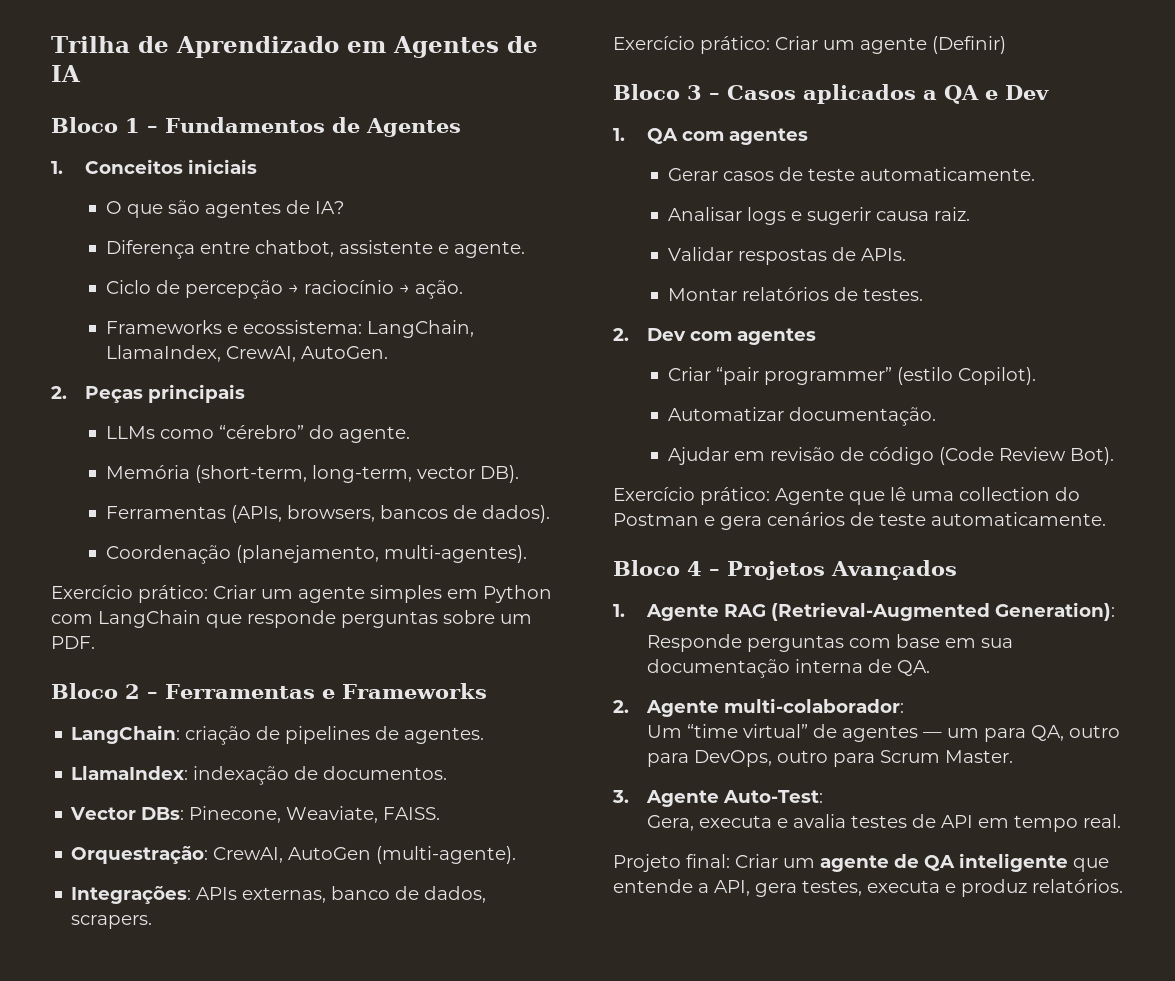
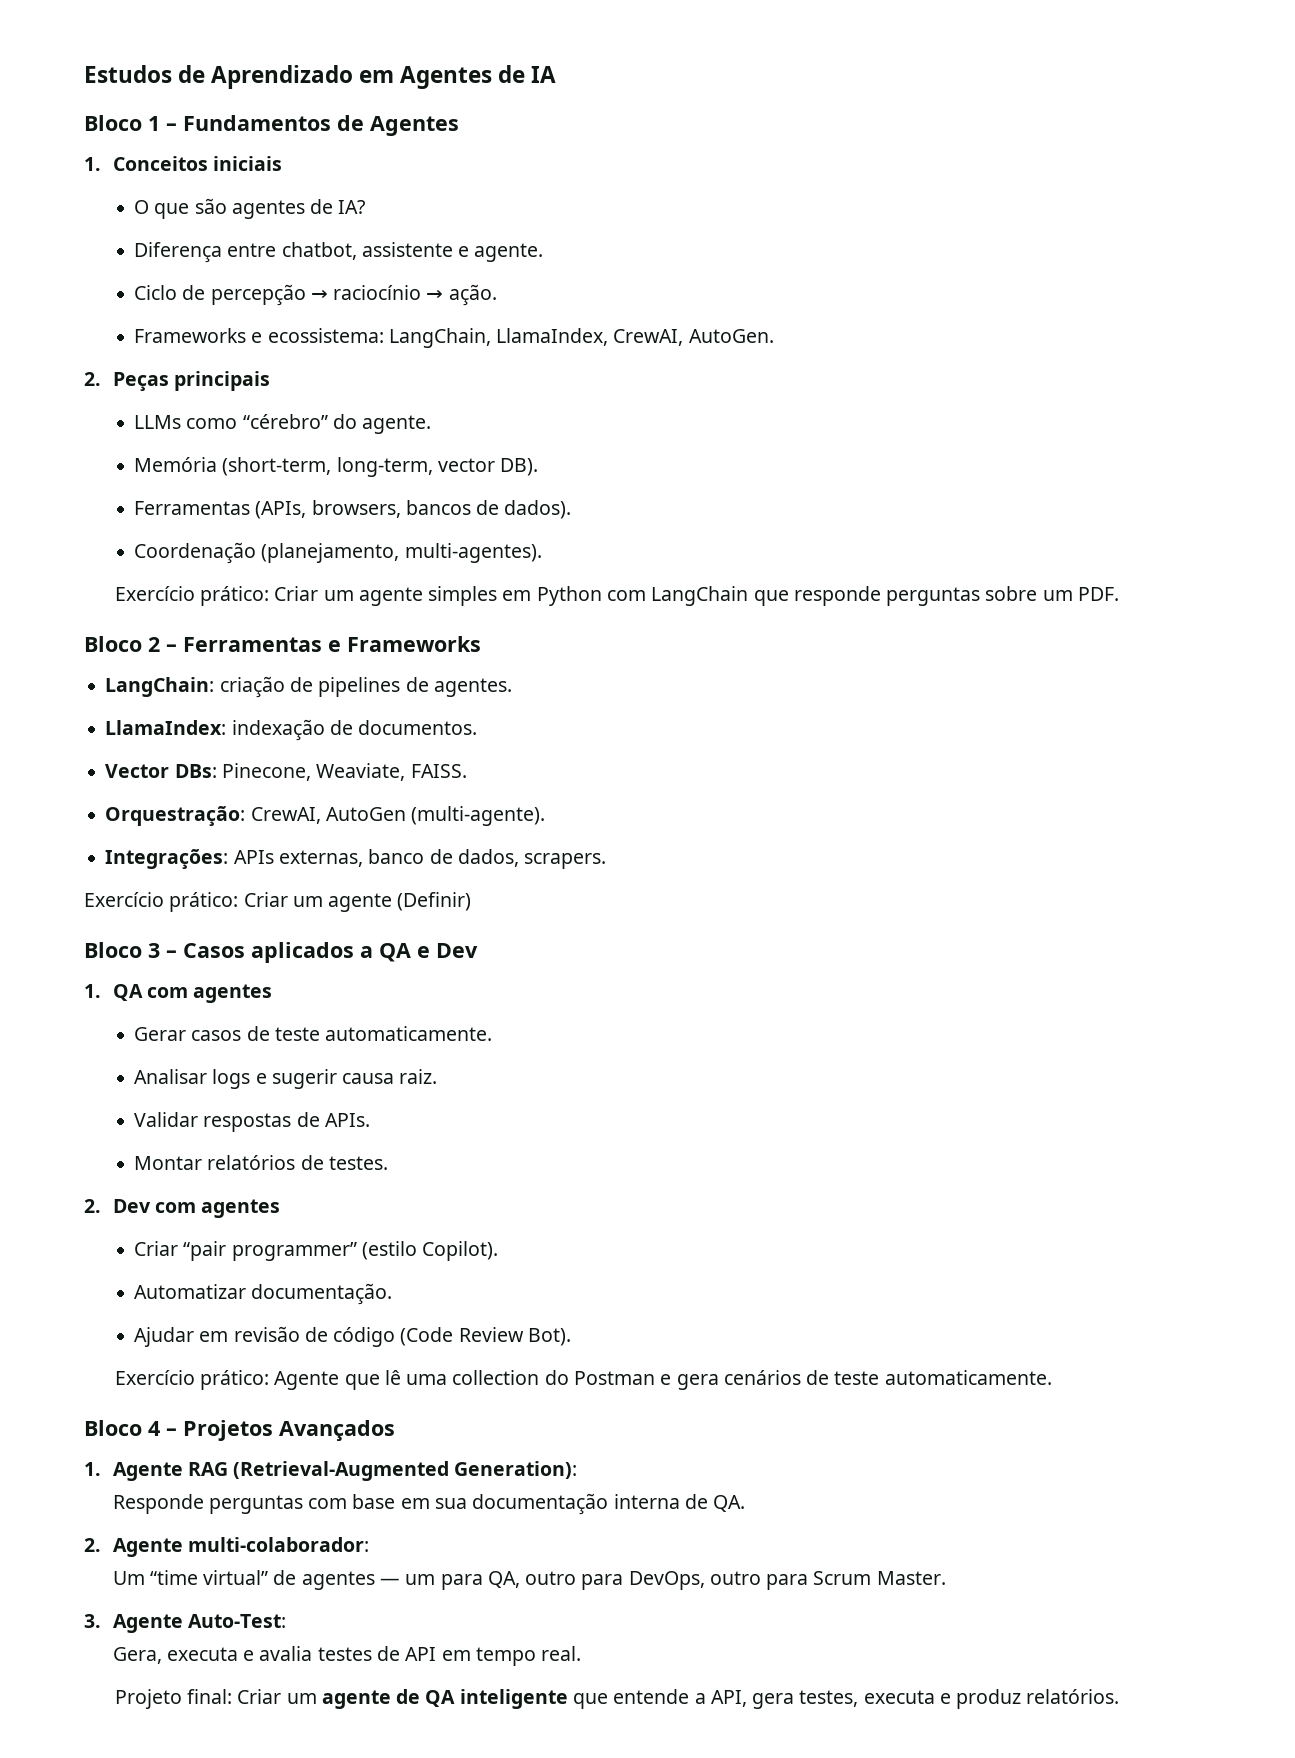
- Trilha de Aprendizado em Agentes de IA
+ Estudos de Aprendizado em Agentes de IA

